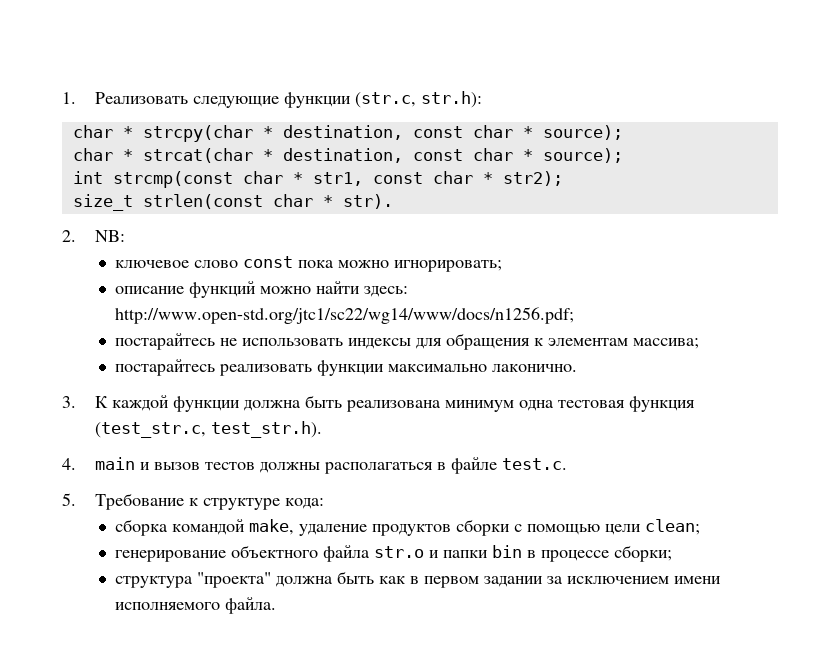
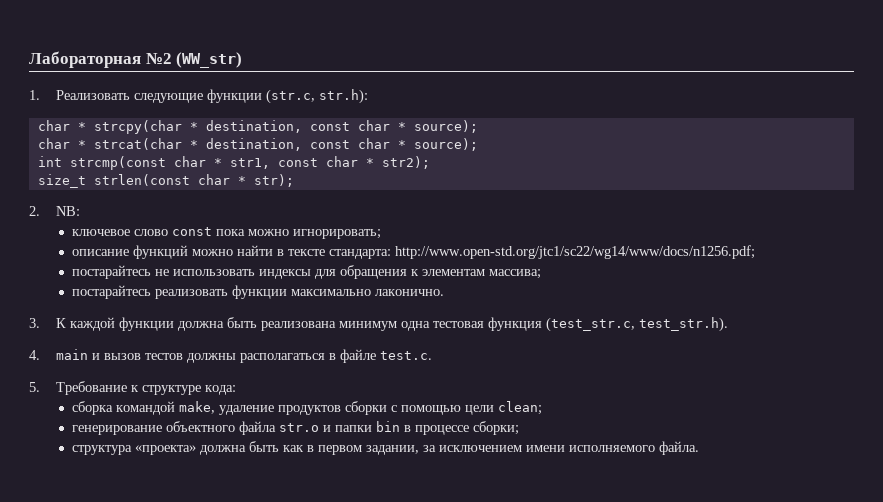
+ Лабораторная №2 (WW_str)
- size_t strlen(const char * str).
+ size_t strlen(const char * str);
- описание функций можно найти здесь: http://www.open-std.org/jtc1/sc22/wg14/www/docs/n1256.pdf;
+ описание функций можно найти в тексте стандарта: http://www.open-std.org/jtc1/sc22/wg14/www/docs/n1256.pdf;
- структура "проекта" должна быть как в первом задании за исключением имени исполняемого файла.
+ структура «проекта» должна быть как в первом задании, за исключением имени исполняемого файла.

